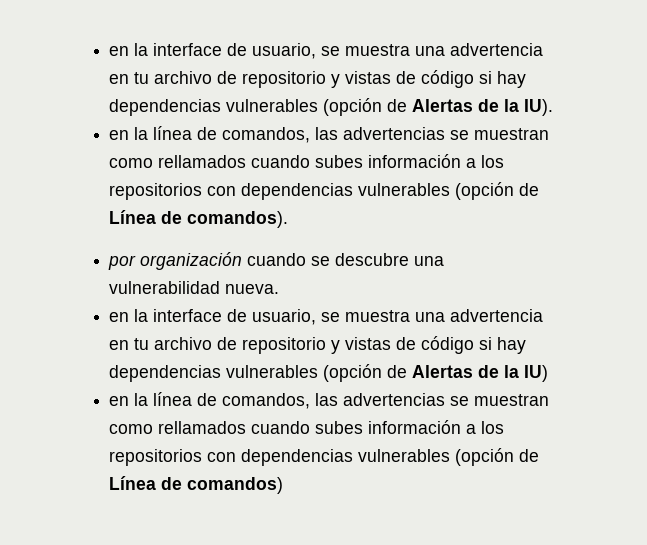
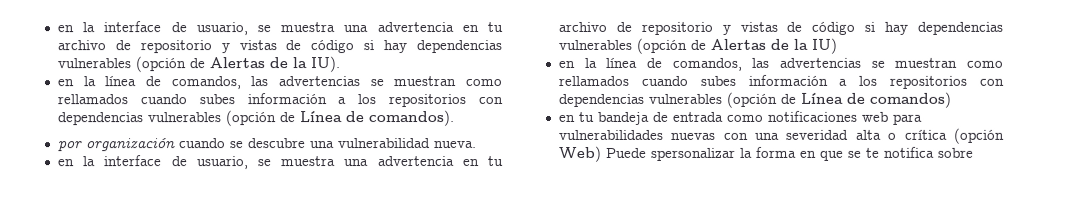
+ en tu bandeja de entrada como notificaciones web para vulnerabilidades nuevas con una severidad alta o crítica (opción Web) Puede spersonalizar la forma en que se te notifica sobre

